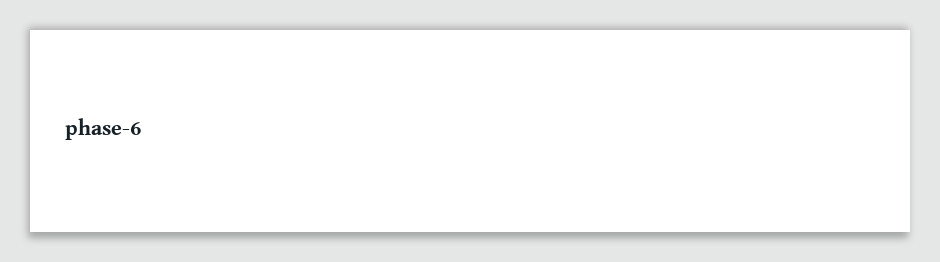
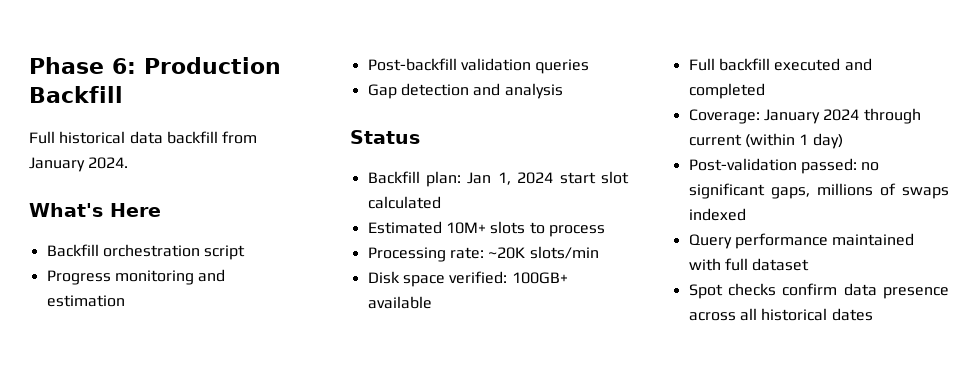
- phase-6
+ Phase 6: Production Backfill
+ Full historical data backfill from January 2024.
+ What's Here
+ Backfill orchestration script
+ Progress monitoring and estimation
+ Post-backfill validation queries
+ Gap detection and analysis
+ Status
+ Backfill plan: Jan 1, 2024 start slot calculated
+ Estimated 10M+ slots to process
+ Processing rate: ~20K slots/min
+ Disk space verified: 100GB+ available
+ Full backfill executed and completed
+ Coverage: January 2024 through current (within 1 day)
+ Post-validation passed: no significant gaps, millions of swaps indexed
+ Query performance maintained with full dataset
+ Spot checks confirm data presence across all historical dates

